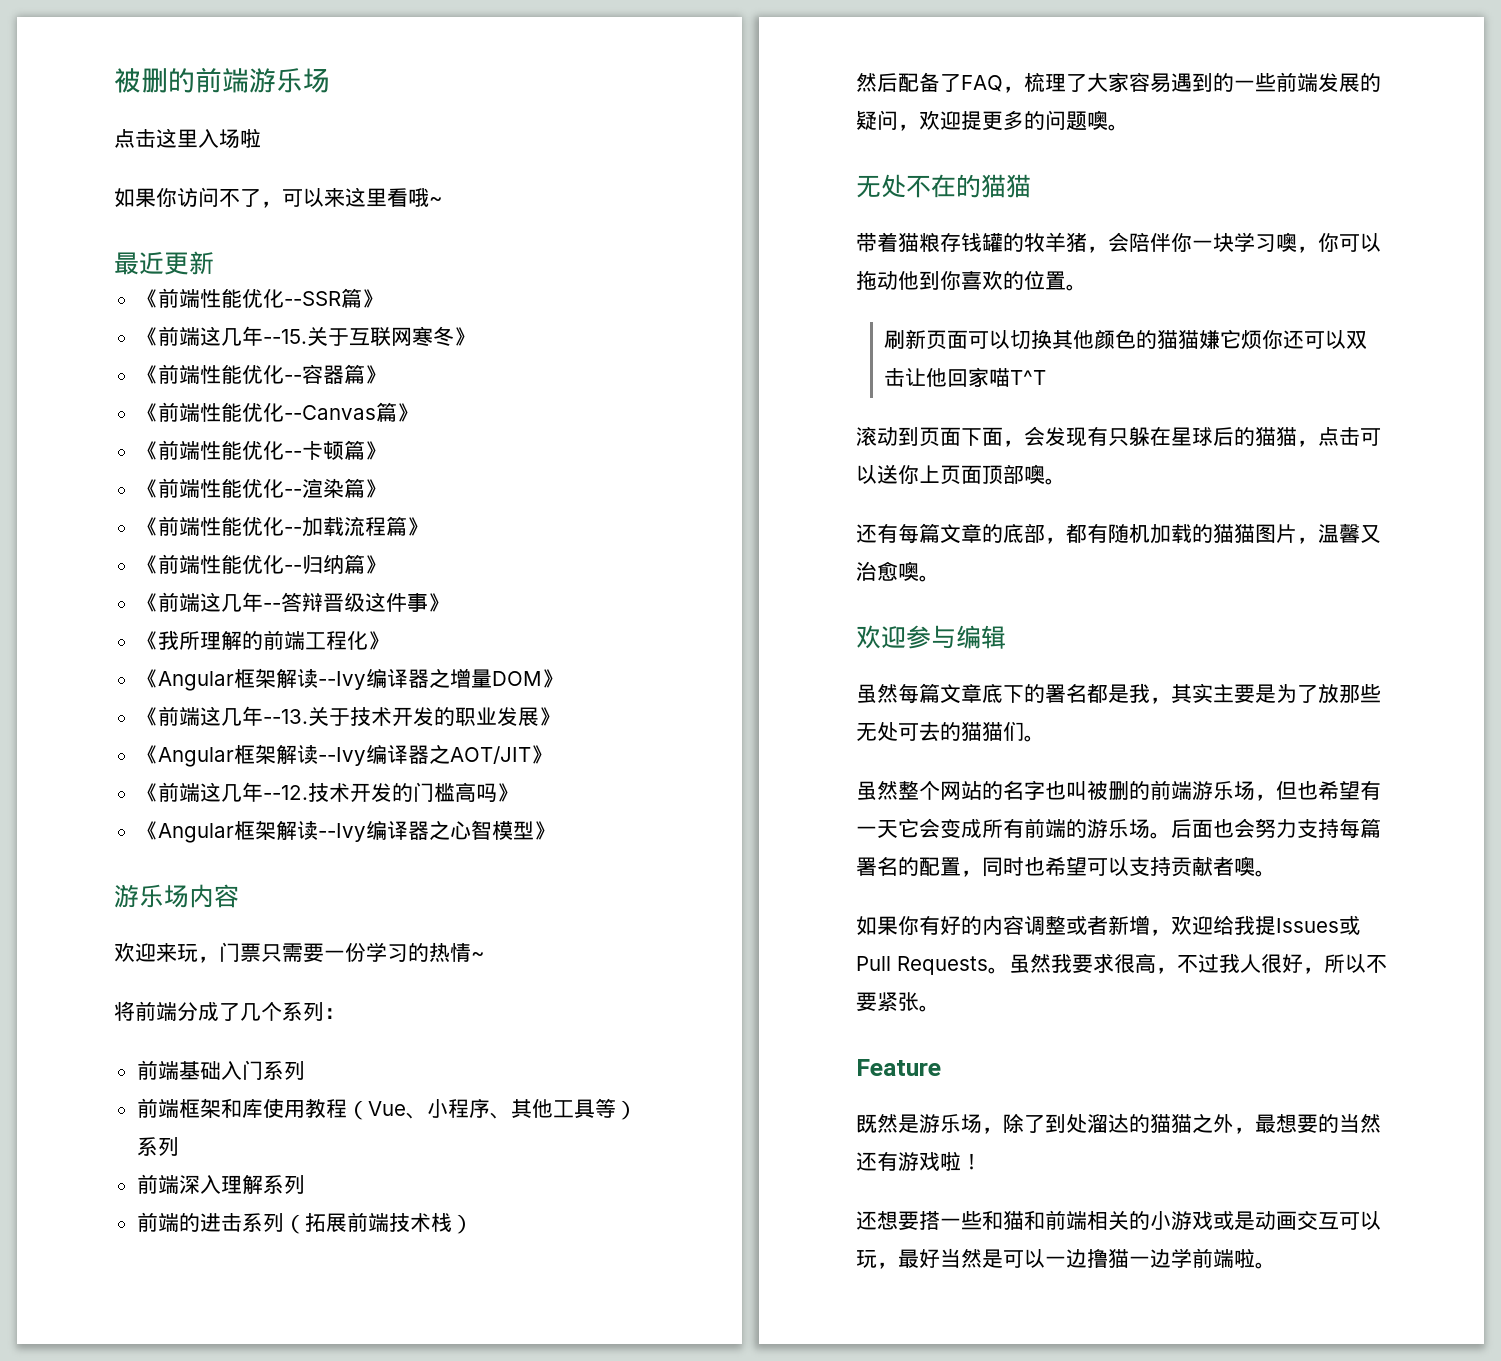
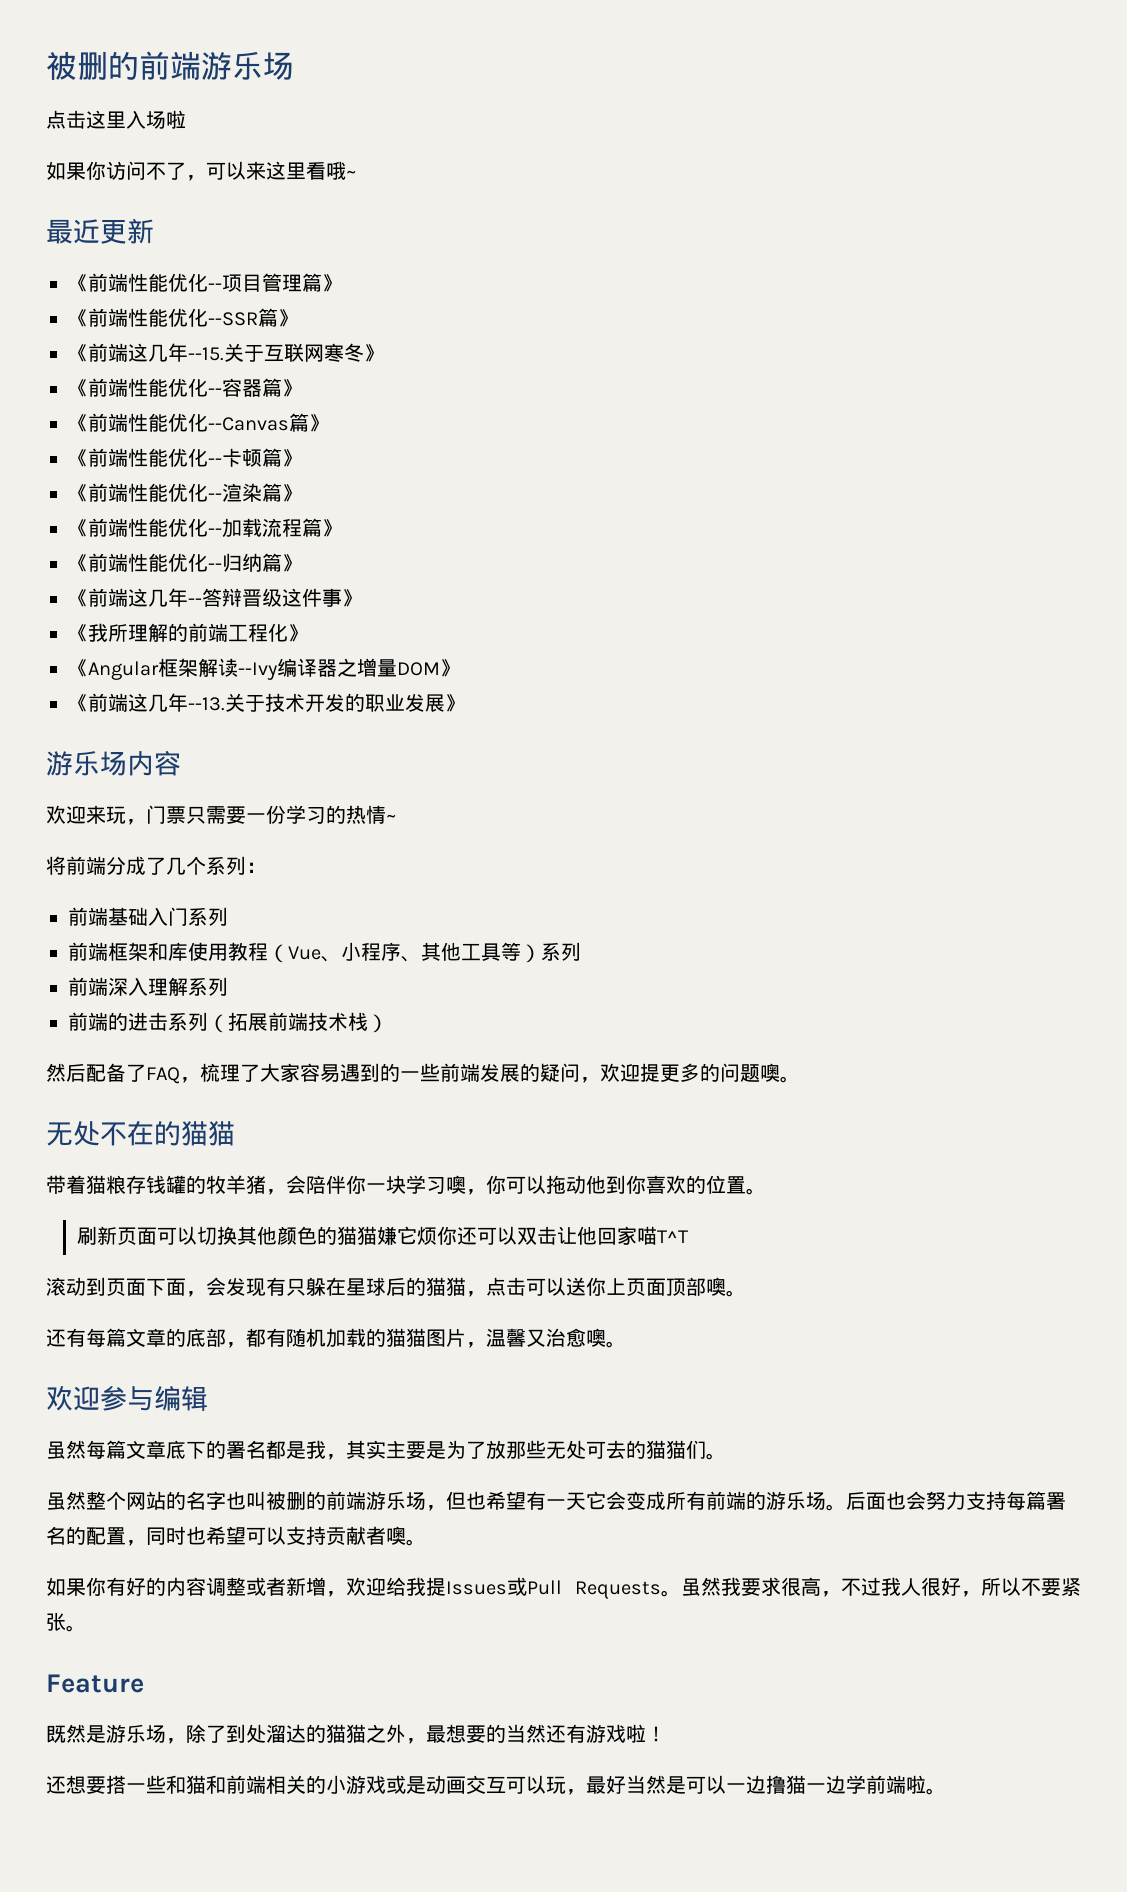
+ 《前端性能优化--项目管理篇》
- 《Angular框架解读--Ivy编译器之AOT/JIT》
- 《前端这几年--12.技术开发的门槛高吗》
- 《Angular框架解读--Ivy编译器之心智模型》

